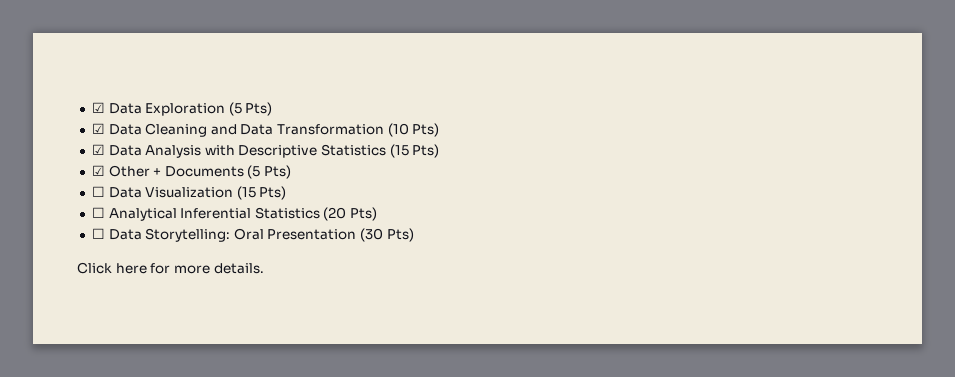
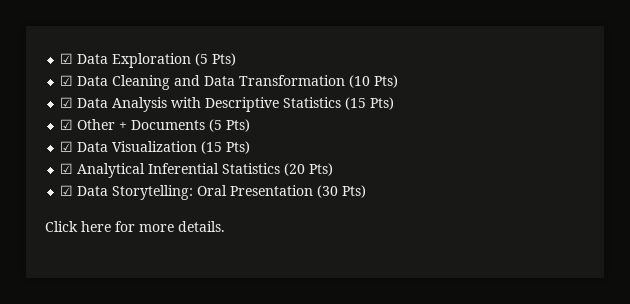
- ☐ Data Visualization (15 Pts)
+ ☑ Data Visualization (15 Pts)
- ☐ Analytical Inferential Statistics (20 Pts)
+ ☑ Analytical Inferential Statistics (20 Pts)
- ☐ Data Storytelling: Oral Presentation (30 Pts)
+ ☑ Data Storytelling: Oral Presentation (30 Pts)

